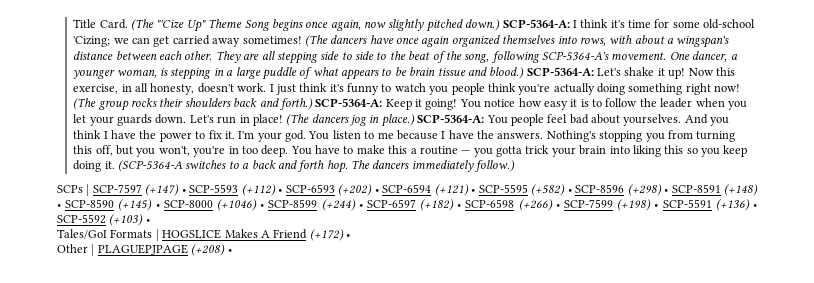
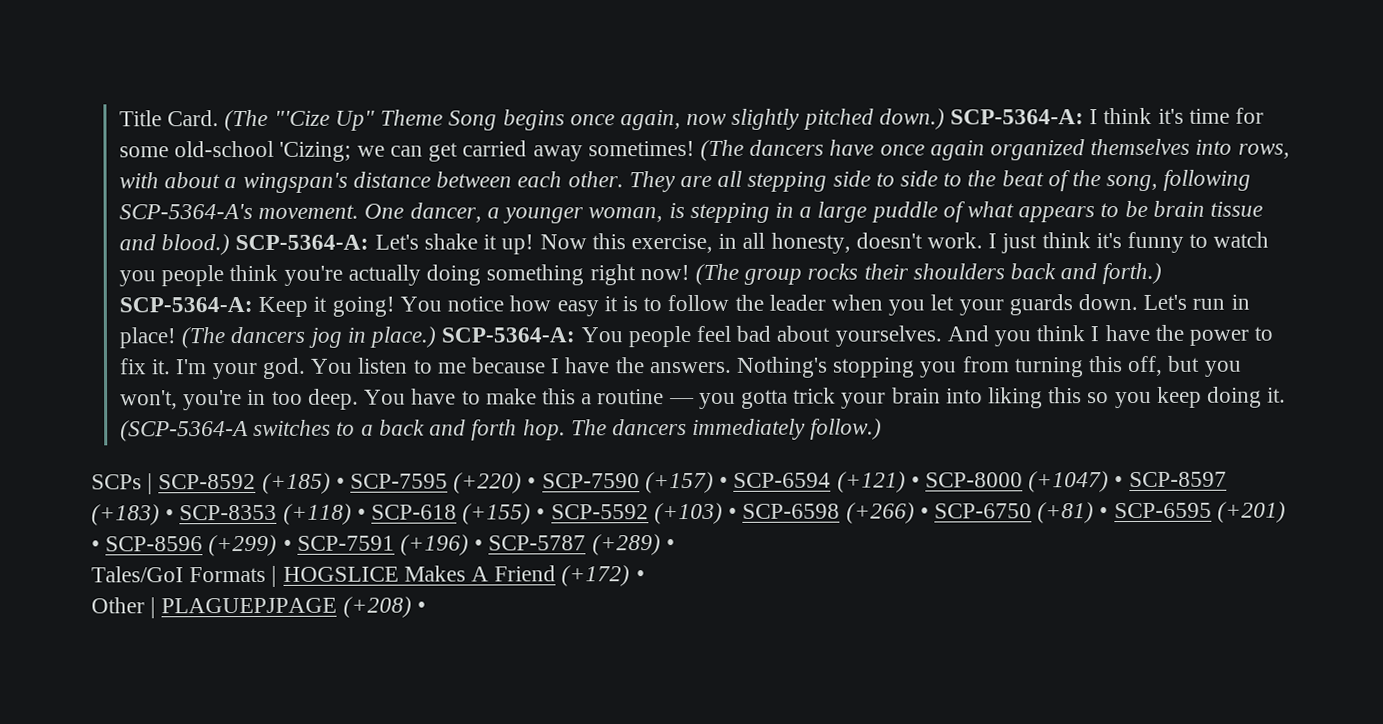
- SCPs | SCP-7597 (+147) • SCP-5593 (+112) • SCP-6593 (+202) • SCP-6594 (+121) • SCP-5595 (+582) • SCP-8596 (+298) • SCP-8591 (+148) • SCP-8590 (+145) • SCP-8000 (+1046) • SCP-8599 (+244) • SCP-6597 (+182) • SCP-6598 (+266) • SCP-7599 (+198) • SCP-5591 (+136) • SCP-5592 (+103) •
+ SCPs | SCP-8592 (+185) • SCP-7595 (+220) • SCP-7590 (+157) • SCP-6594 (+121) • SCP-8000 (+1047) • SCP-8597 (+183) • SCP-8353 (+118) • SCP-618 (+155) • SCP-5592 (+103) • SCP-6598 (+266) • SCP-6750 (+81) • SCP-6595 (+201) • SCP-8596 (+299) • SCP-7591 (+196) • SCP-5787 (+289) •

